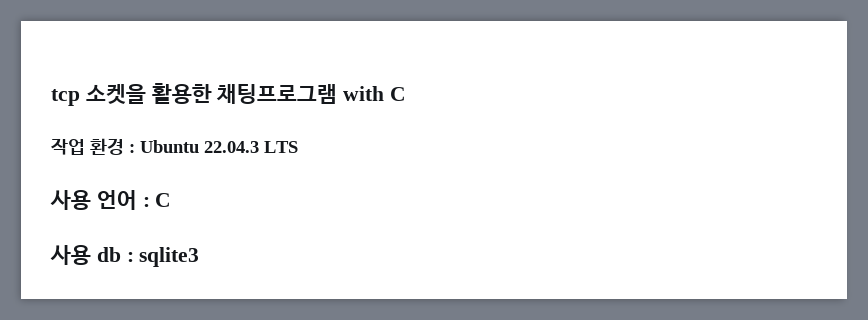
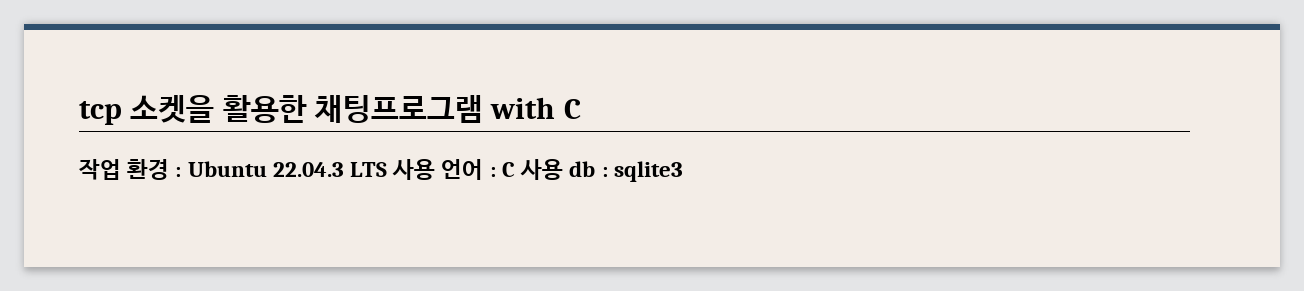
- 작업 환경 : Ubuntu 22.04.3 LTS
- 사용 언어 : C
- 사용 db : sqlite3
+ 작업 환경 : Ubuntu 22.04.3 LTS 사용 언어 : C 사용 db : sqlite3

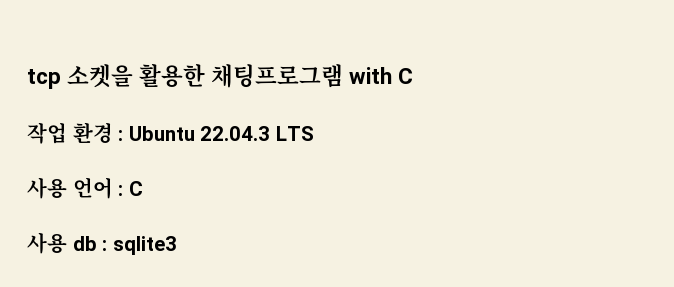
- 작업 환경 : Ubuntu 22.04.3 LTS 사용 언어 : C 사용 db : sqlite3
+ 작업 환경 : Ubuntu 22.04.3 LTS
+ 사용 언어 : C
+ 사용 db : sqlite3

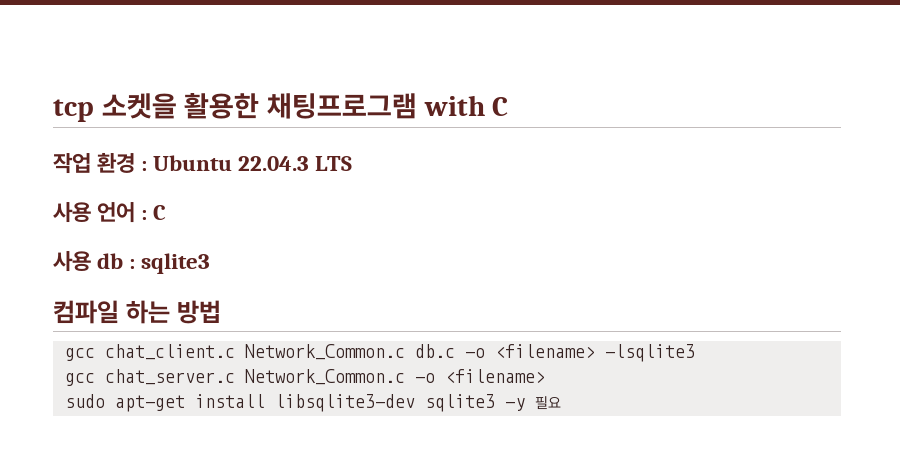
+ 컴파일 하는 방법
+ gcc chat_client.c Network_Common.c db.c -o <filename> -lsqlite3
+ gcc chat_server.c Network_Common.c -o <filename>
+ sudo apt-get install libsqlite3-dev sqlite3 -y 필요

